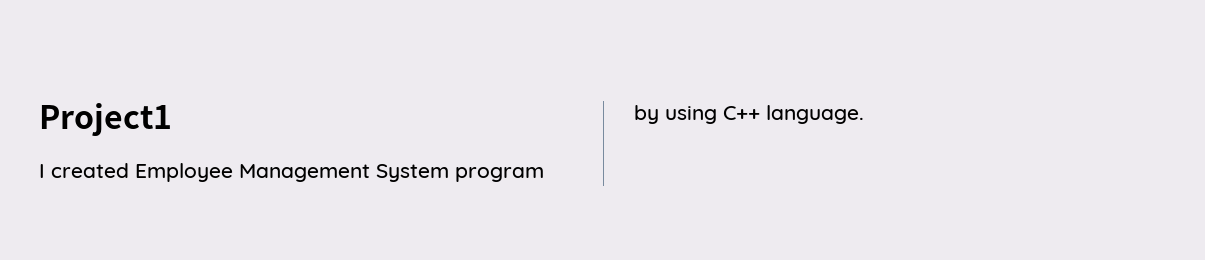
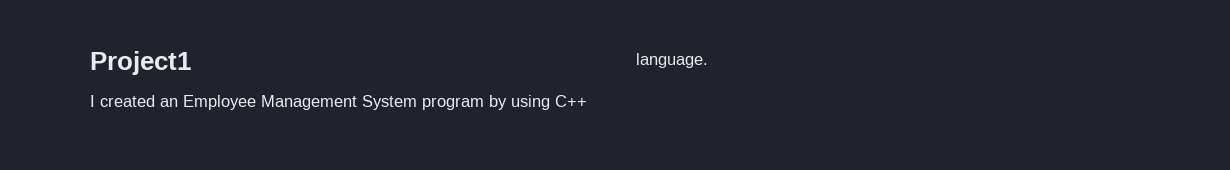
- I created Employee Management System program by using C++ language.
+ I created an Employee Management System program by using C++ language.

